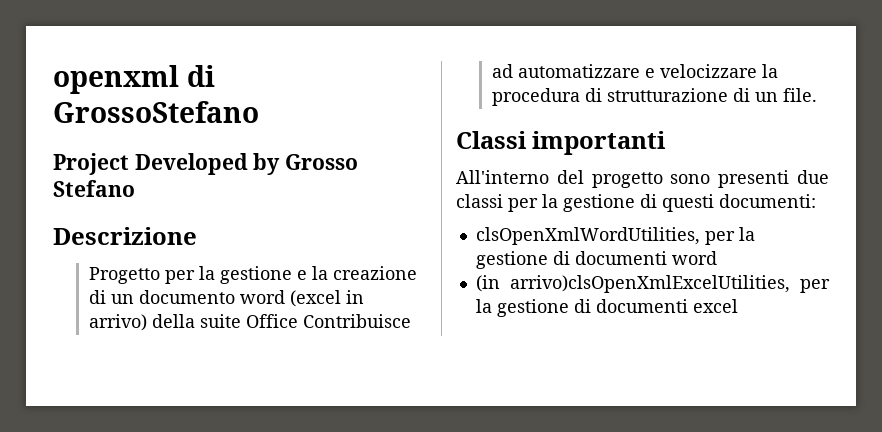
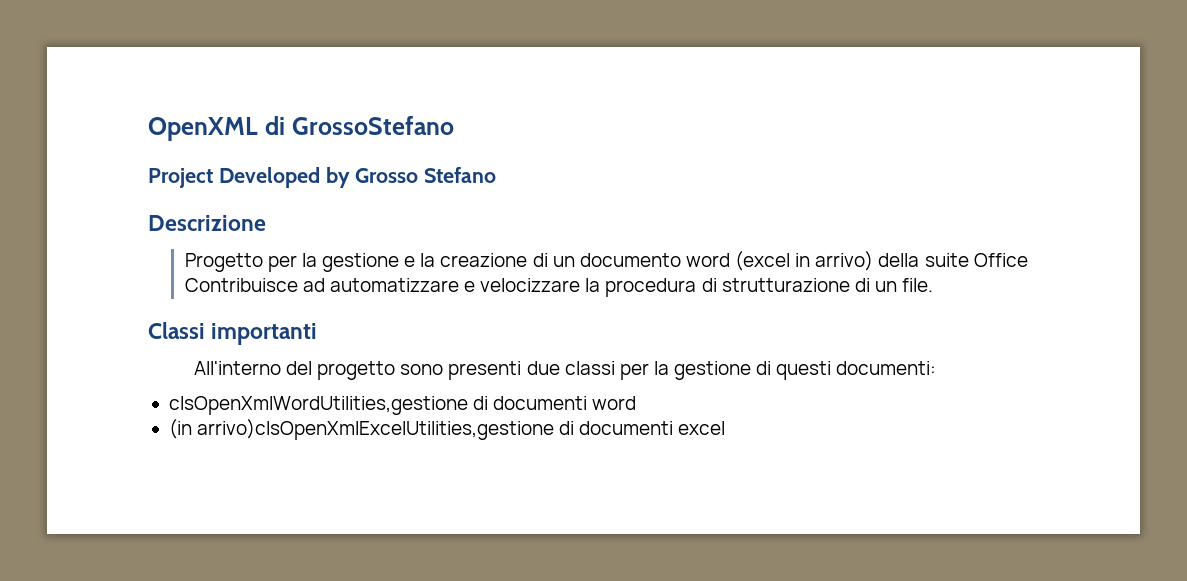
- openxml di GrossoStefano
+ OpenXML di GrossoStefano
- clsOpenXmlWordUtilities, per la gestione di documenti word
+ clsOpenXmlWordUtilities,gestione di documenti word
- (in arrivo)clsOpenXmlExcelUtilities, per la gestione di documenti excel
+ (in arrivo)clsOpenXmlExcelUtilities,gestione di documenti excel

